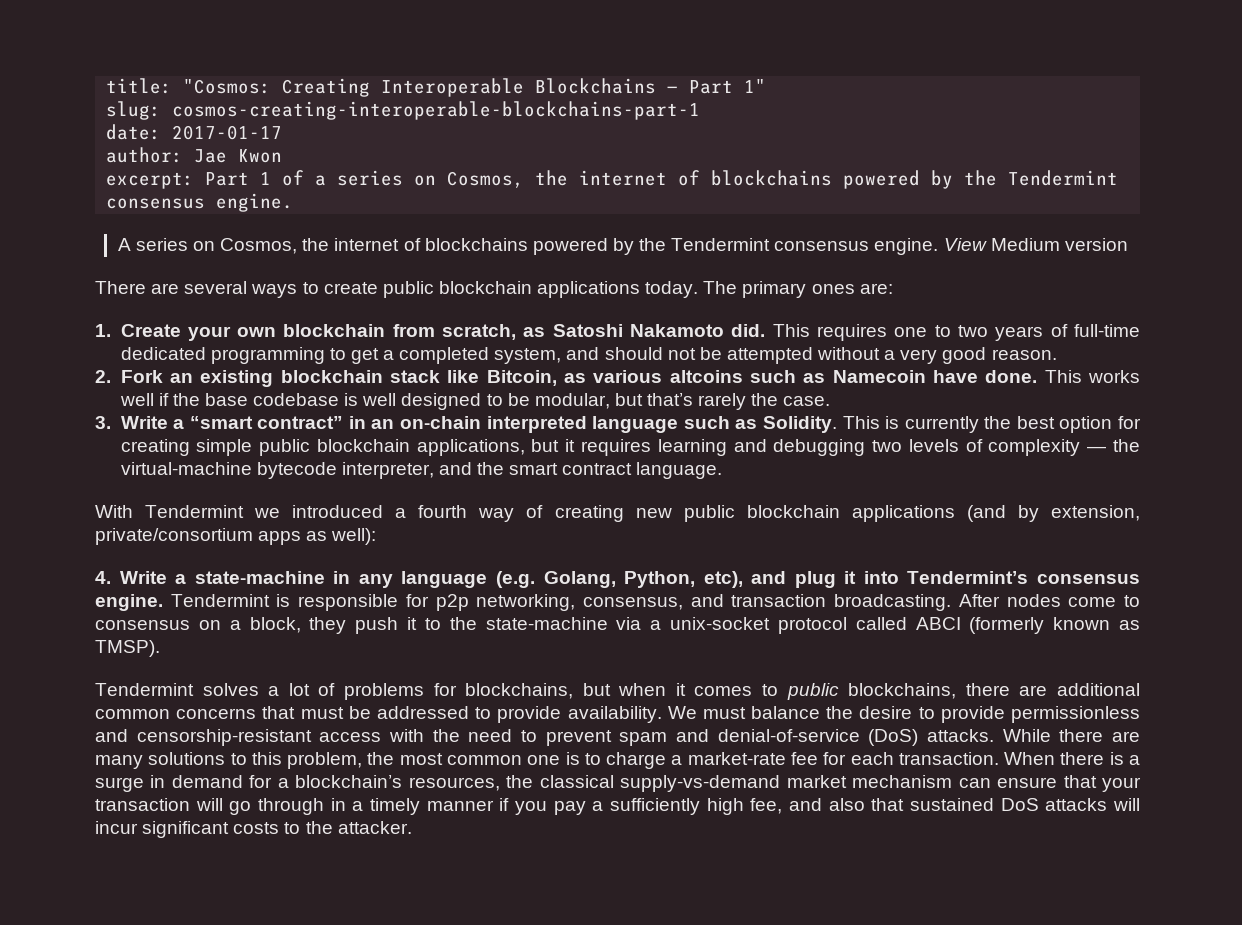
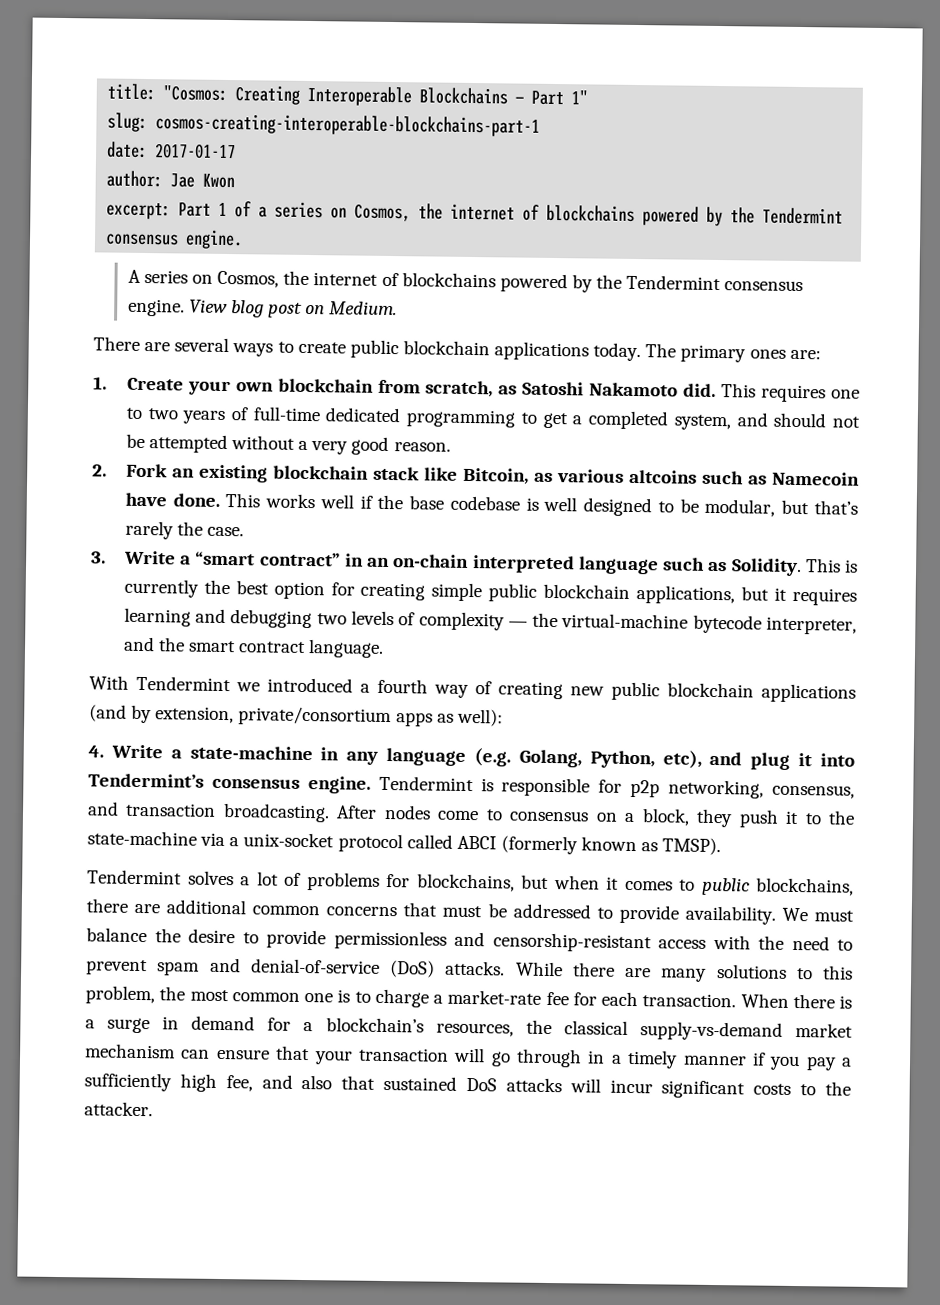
- View Medium version
+ View blog post on Medium.

